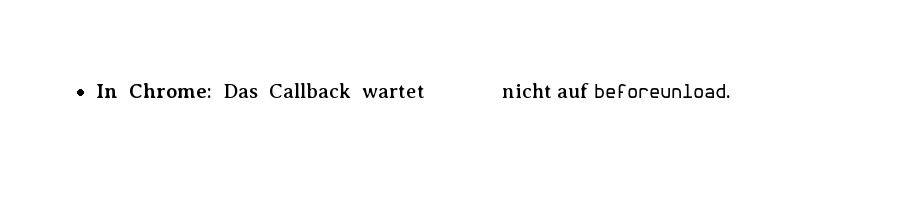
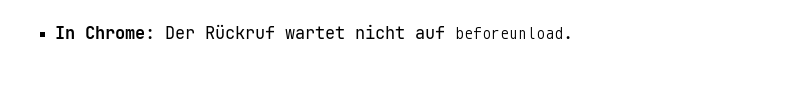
- In Chrome: Das Callback wartet nicht auf beforeunload.
+ In Chrome: Der Rückruf wartet nicht auf beforeunload.

